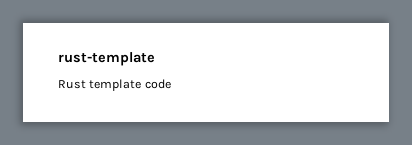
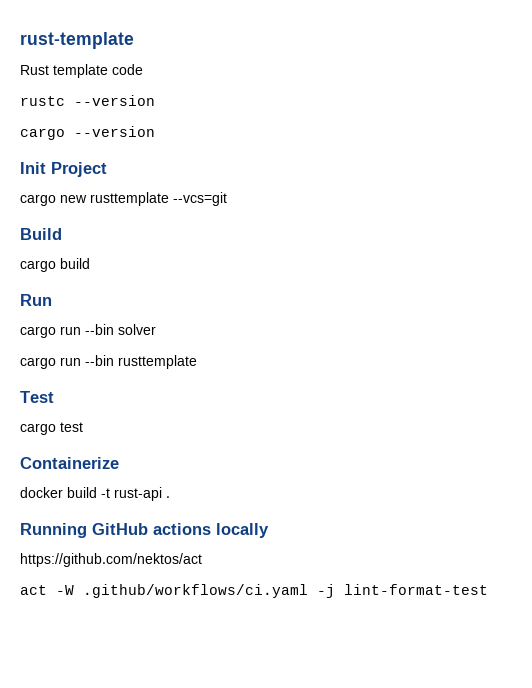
+ rustc --version
+ cargo --version
+ Init Project
+ cargo new rusttemplate --vcs=git
+ Build
+ cargo build
+ Run
+ cargo run --bin solver
+ cargo run --bin rusttemplate
+ Test
+ cargo test
+ Containerize
+ docker build -t rust-api .
+ Running GitHub actions locally
+ https://github.com/nektos/act
+ act -W .github/workflows/ci.yaml -j lint-format-test

